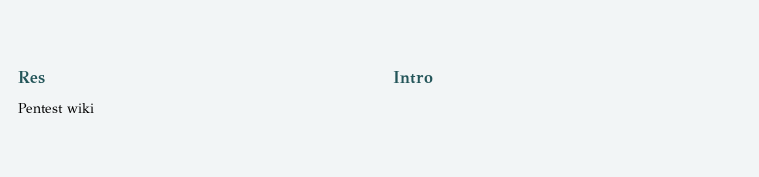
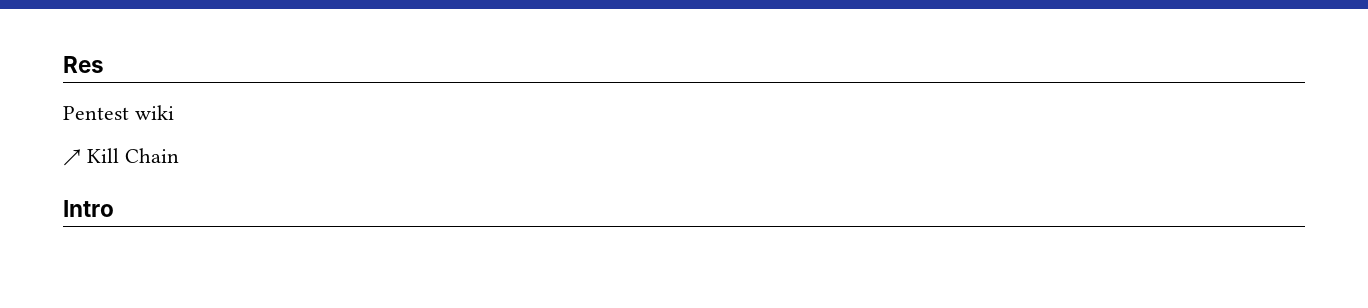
+ ↗ Kill Chain

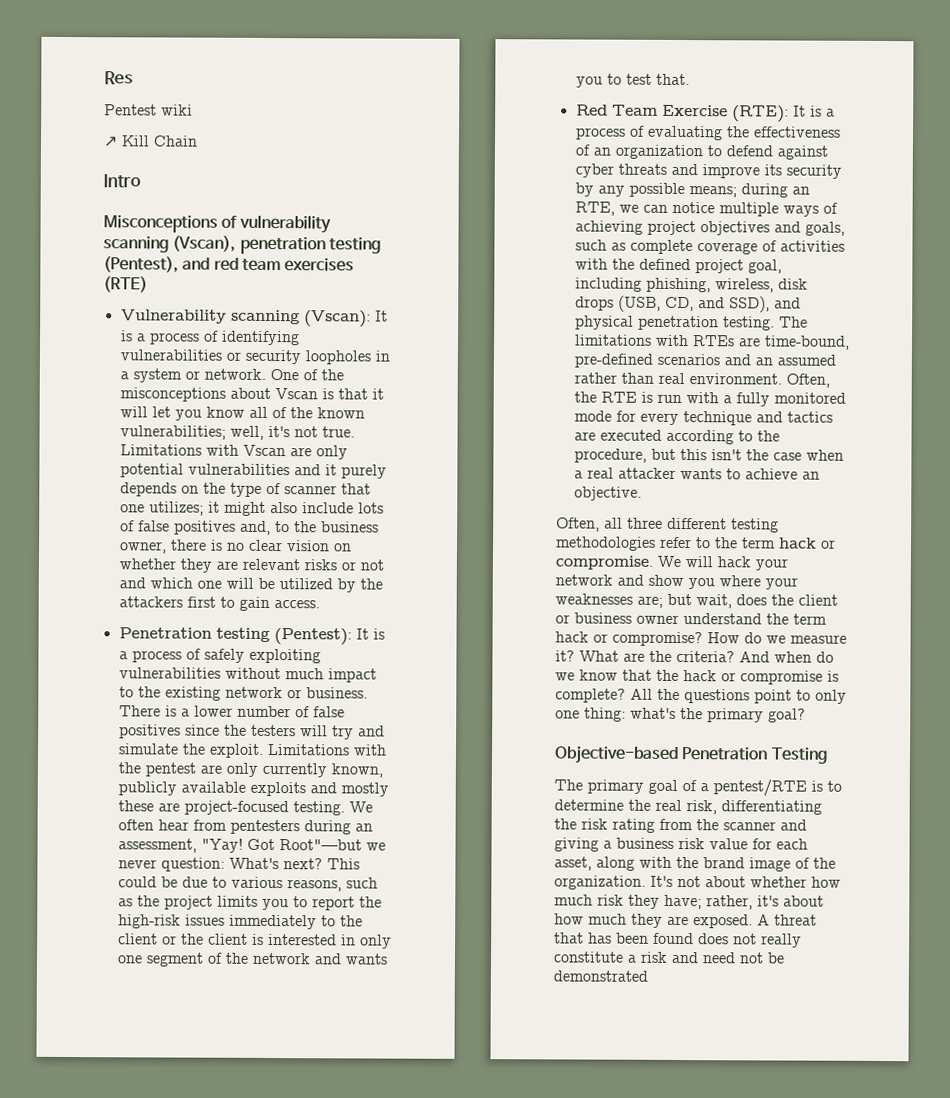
+ Misconceptions of vulnerability scanning (Vscan), penetration testing (Pentest), and red team exercises (RTE)
+ Vulnerability scanning (Vscan): It is a process of identifying vulnerabilities or security loopholes in a system or network. One of the misconceptions about Vscan is that it will let you know all of the known vulnerabilities; well, it's not true. Limitations with Vscan are only potential vulnerabilities and it purely depends on the type of scanner that one utilizes; it might also include lots of false positives and, to the business owner, there is no clear vision on whether they are relevant risks or not and which one will be utilized by the attackers first to gain access.
+ Penetration testing (Pentest): It is a process of safely exploiting vulnerabilities without much impact to the existing network or business. There is a lower number of false positives since the testers will try and simulate the exploit. Limitations with the pentest are only currently known, publicly available exploits and mostly these are project-focused testing. We often hear from pentesters during an assessment, "Yay! Got Root"—but we never question: What's next? This could be due to various reasons, such as the project limits you to report the high-risk issues immediately to the client or the client is interested in only one segment of the network and wants you to test that.
+ Red Team Exercise (RTE): It is a process of evaluating the effectiveness of an organization to defend against cyber threats and improve its security by any possible means; during an RTE, we can notice multiple ways of achieving project objectives and goals, such as complete coverage of activities with the defined project goal, including phishing, wireless, disk drops (USB, CD, and SSD), and physical penetration testing. The limitations with RTEs are time-bound, pre-defined scenarios and an assumed rather than real environment. Often, the RTE is run with a fully monitored mode for every technique and tactics are executed according to the procedure, but this isn't the case when a real attacker wants to achieve an objective.
+ Often, all three different testing methodologies refer to the term hack or compromise. We will hack your network and show you where your weaknesses are; but wait, does the client or business owner understand the term hack or compromise? How do we measure it? What are the criteria? And when do we know that the hack or compromise is complete? All the questions point to only one thing: what's the primary goal?
+ Objective-based Penetration Testing
+ The primary goal of a pentest/RTE is to determine the real risk, differentiating the risk rating from the scanner and giving a business risk value for each asset, along with the brand image of the organization. It's not about whether how much risk they have; rather, it's about how much they are exposed. A threat that has been found does not really constitute a risk and need not be demonstrated

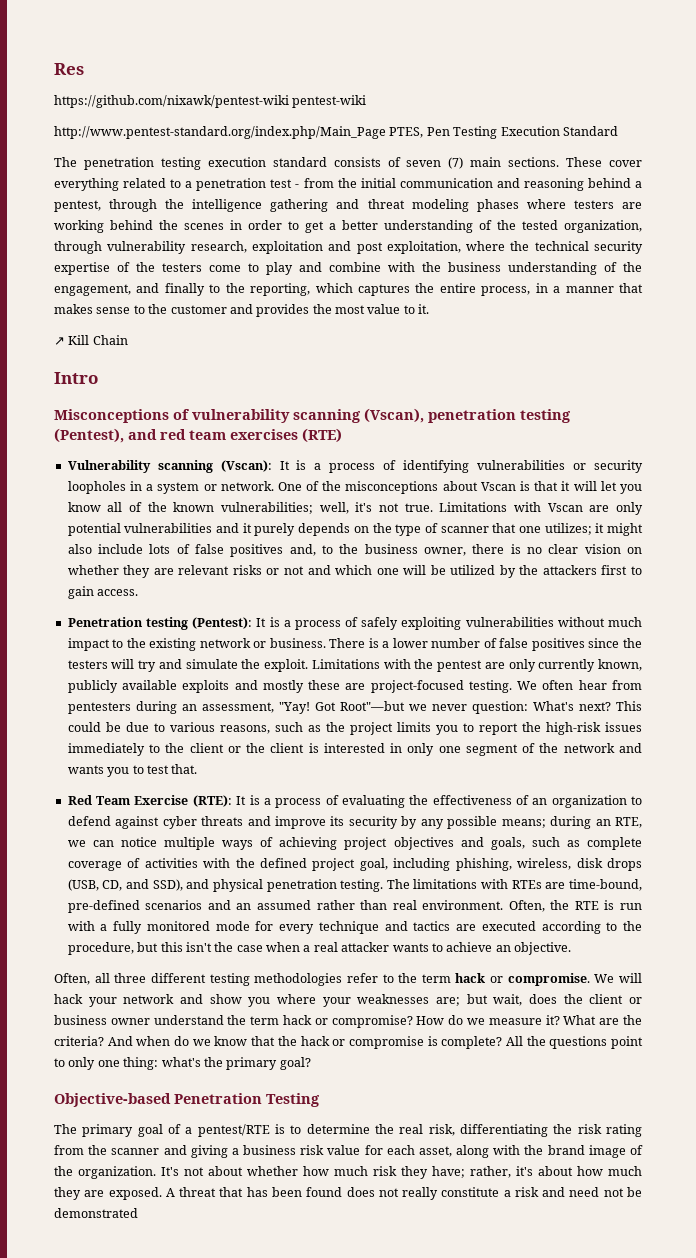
- Pentest wiki
+ https://github.com/nixawk/pentest-wiki pentest-wiki
+ http://www.pentest-standard.org/index.php/Main_Page PTES, Pen Testing Execution Standard
+ The penetration testing execution standard consists of seven (7) main sections. These cover everything related to a penetration test - from the initial communication and reasoning behind a pentest, through the intelligence gathering and threat modeling phases where testers are working behind the scenes in order to get a better understanding of the tested organization, through vulnerability research, exploitation and post exploitation, where the technical security expertise of the testers come to play and combine with the business understanding of the engagement, and finally to the reporting, which captures the entire process, in a manner that makes sense to the customer and provides the most value to it.

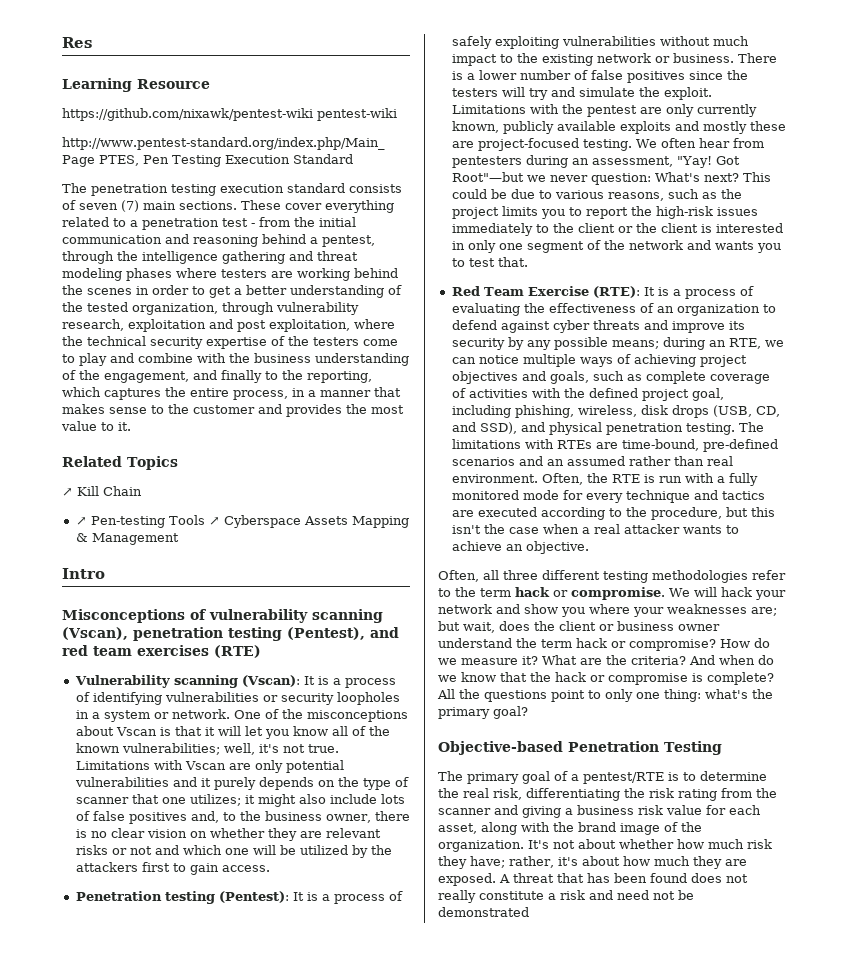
+ Learning Resource
+ Related Topics
+ ↗ Pen-testing Tools ↗ Cyberspace Assets Mapping & Management

